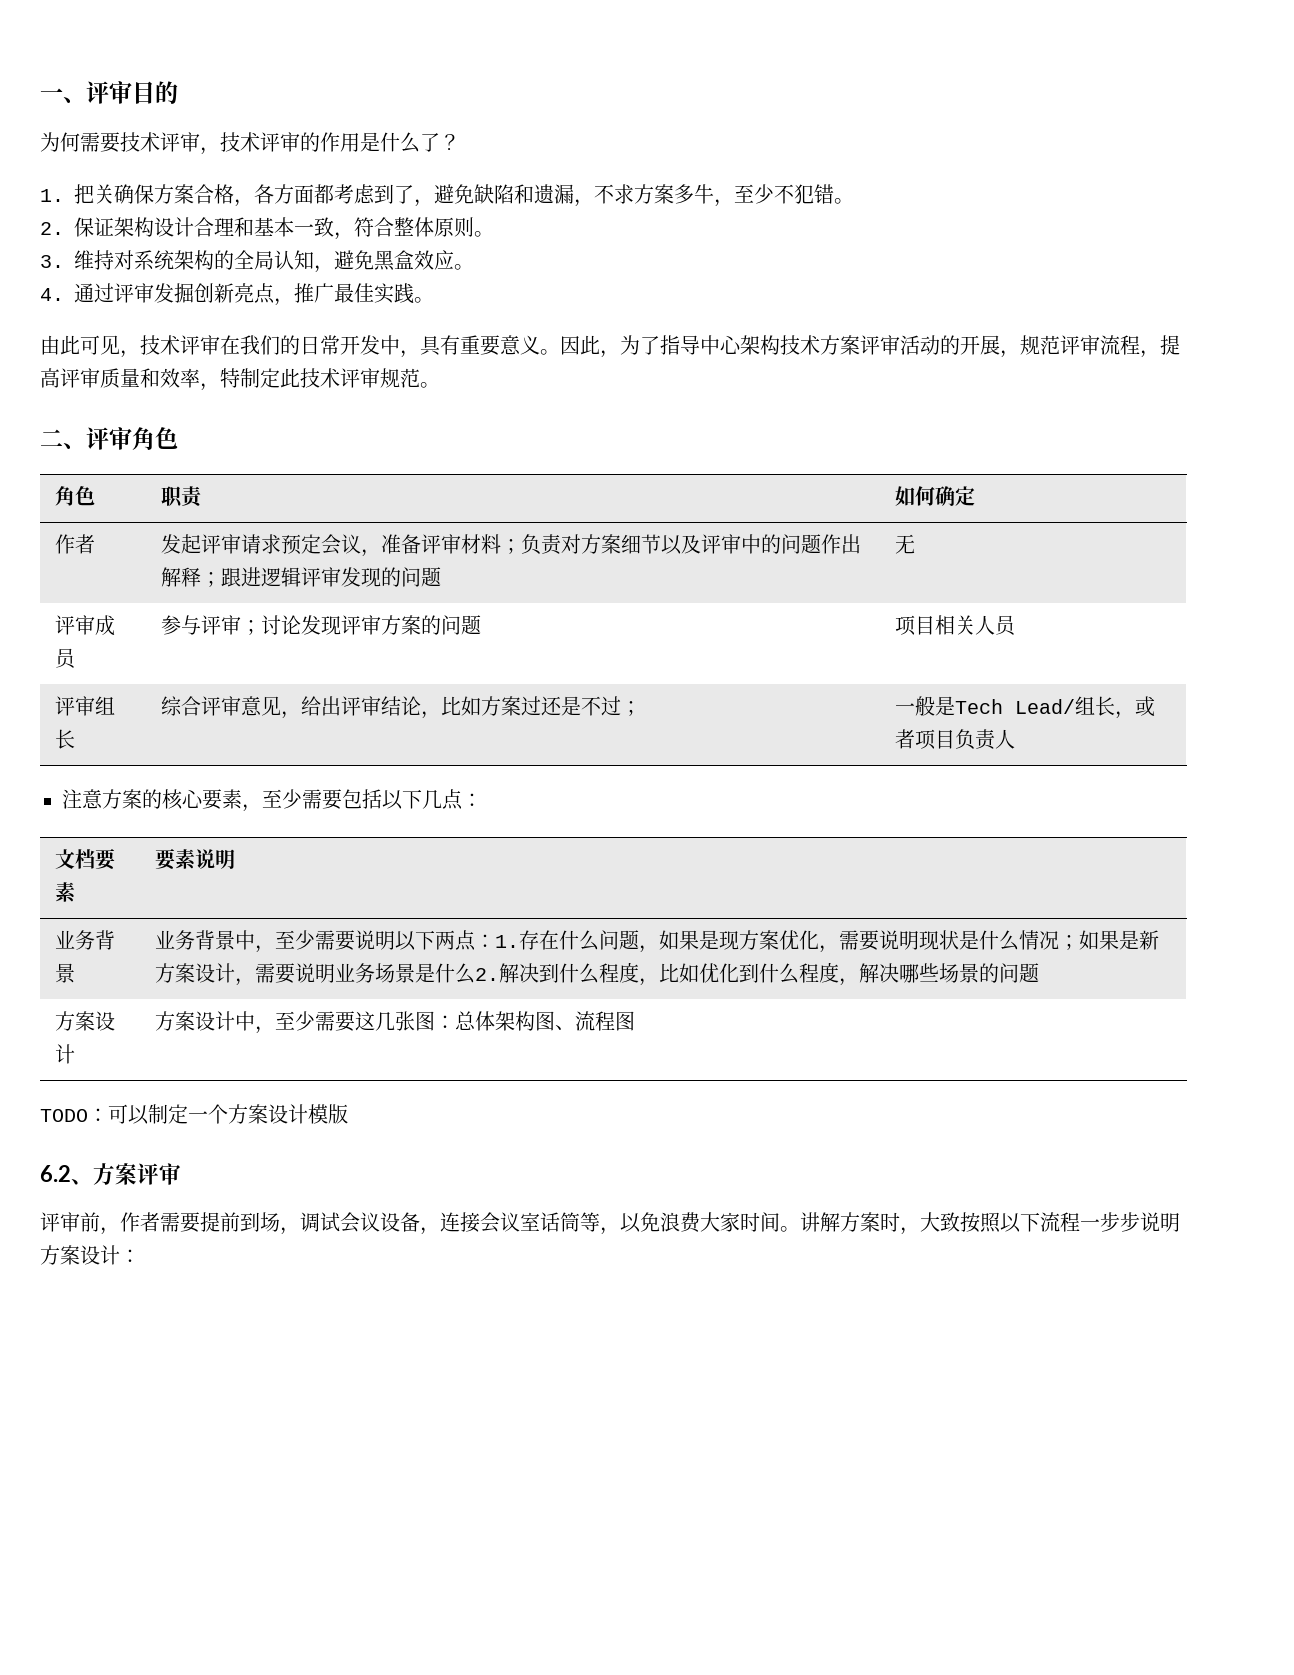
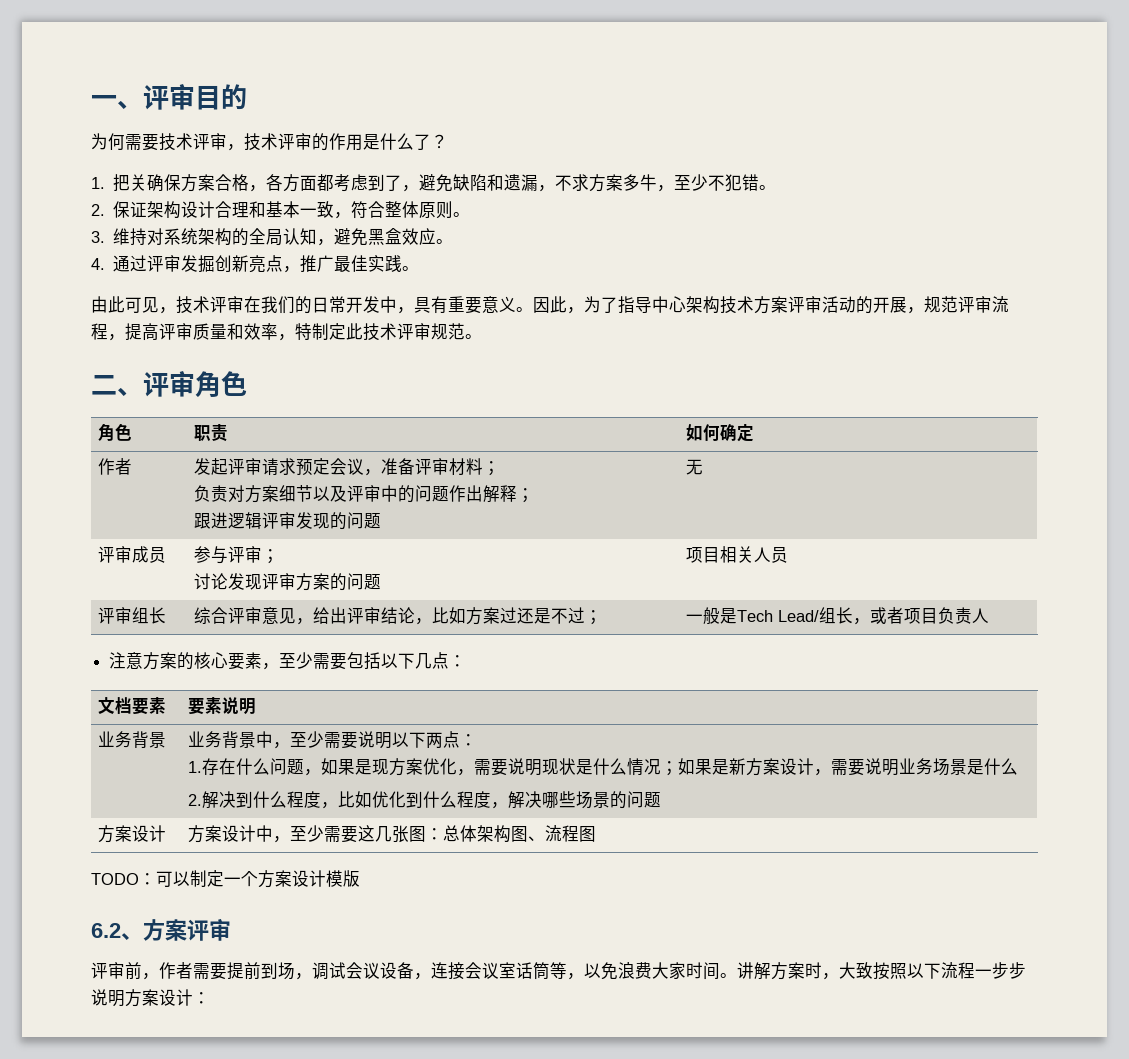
- 作者 | 发起评审请求预定会议，准备评审材料；负责对方案细节以及评审中的问题作出解释；跟进逻辑评审发现的问题 | 无
+ 作者 | 发起评审请求预定会议，准备评审材料；
+ 负责对方案细节以及评审中的问题作出解释；
+ 跟进逻辑评审发现的问题 | 无
- 评审成员 | 参与评审；讨论发现评审方案的问题 | 项目相关人员
+ 评审成员 | 参与评审；
+ 讨论发现评审方案的问题 | 项目相关人员
- 业务背景中，至少需要说明以下两点：1.存在什么问题，如果是现方案优化，需要说明现状是什么情况；如果是新方案设计，需要说明业务场景是什么2.解决到什么程度，比如优化到什么程度，解决哪些场景的问题
+ 业务背景中，至少需要说明以下两点：
+ 1.存在什么问题，如果是现方案优化，需要说明现状是什么情况；如果是新方案设计，需要说明业务场景是什么
+ 2.解决到什么程度，比如优化到什么程度，解决哪些场景的问题

